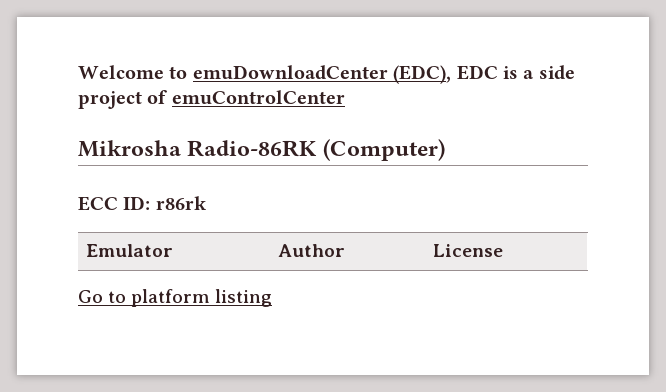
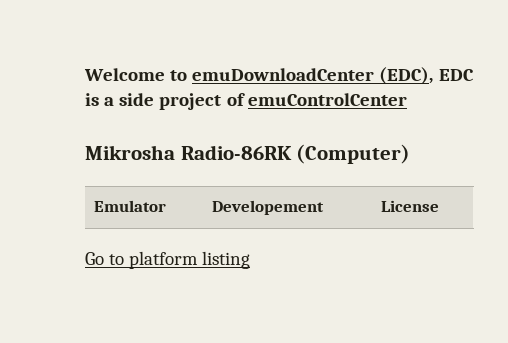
- ECC ID: r86rk
- Emulator | Author | License
+ Emulator | Developement | License

